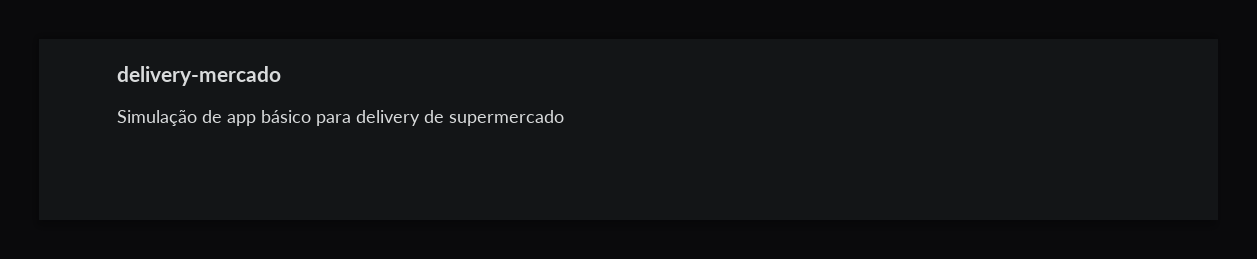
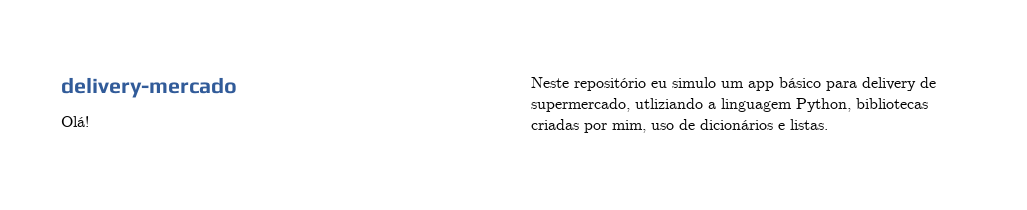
- Simulação de app básico para delivery de supermercado
+ Olá!
+ Neste repositório eu simulo um app básico para delivery de supermercado, utliziando a linguagem Python, bibliotecas criadas por mim, uso de dicionários e listas.

